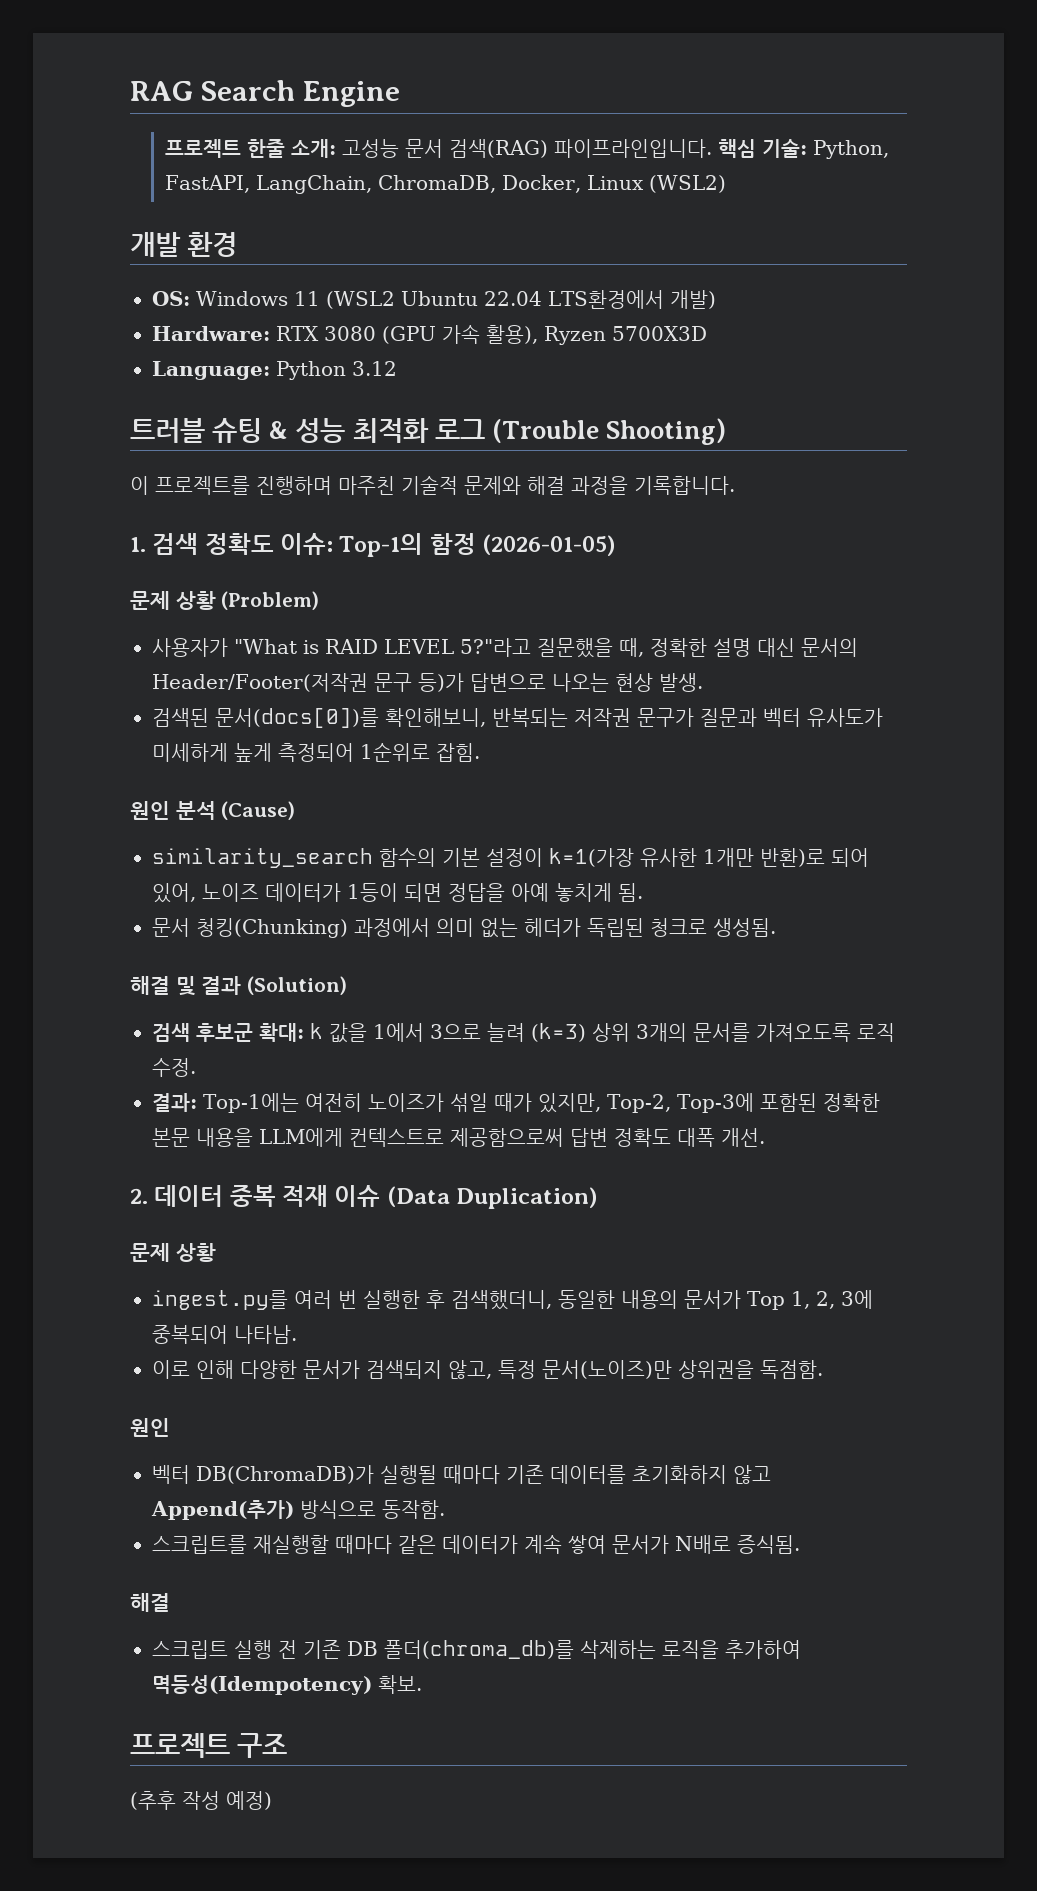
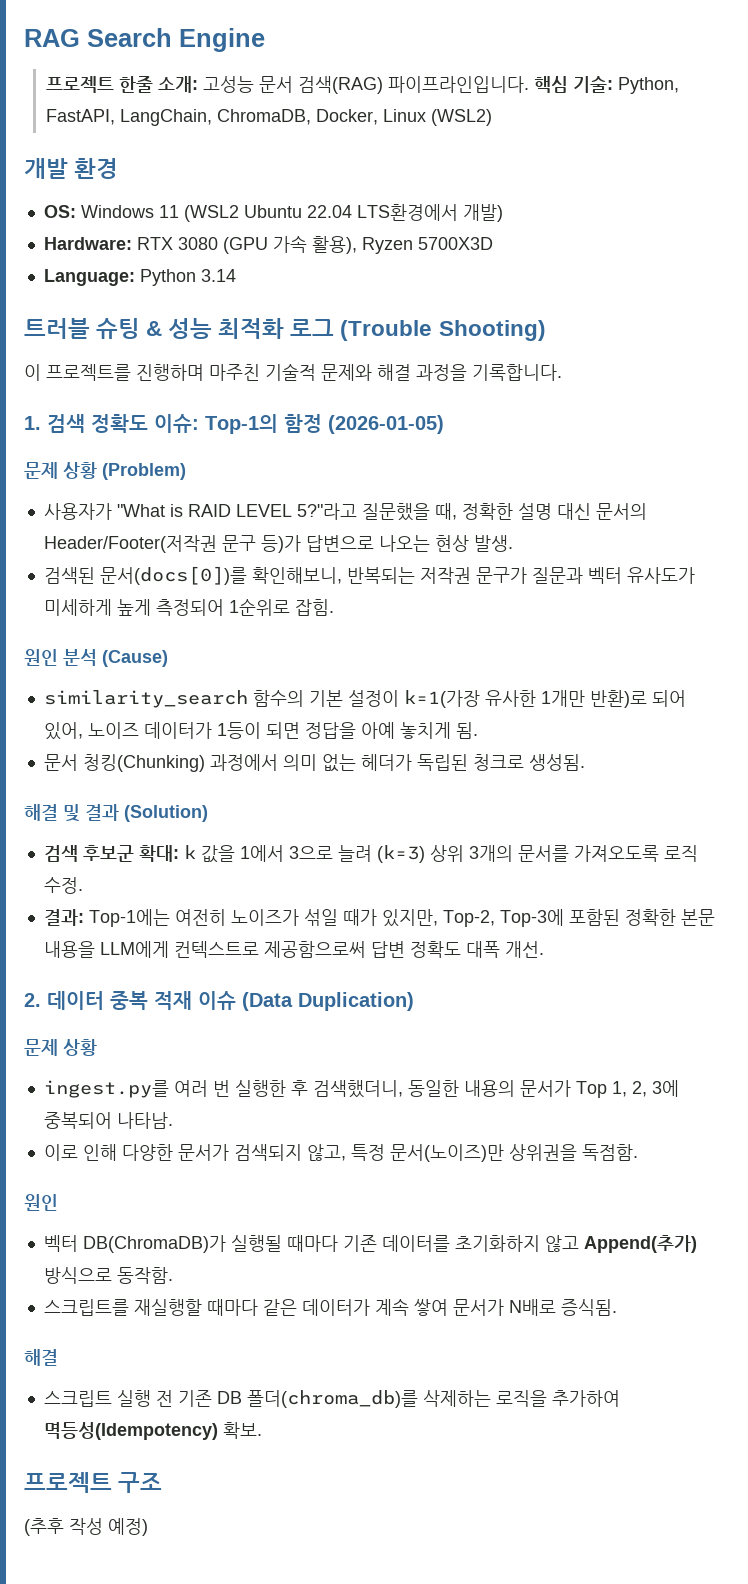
- Language: Python 3.12
+ Language: Python 3.14

